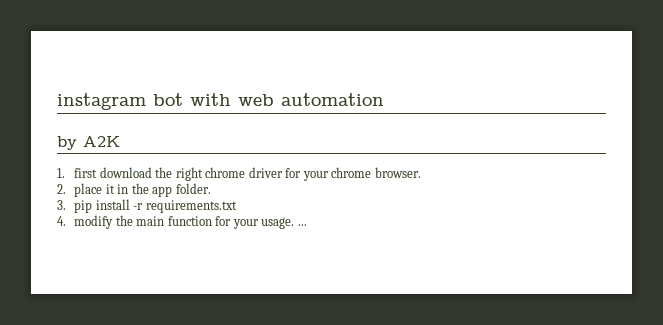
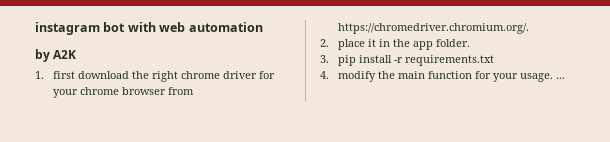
- 1. first download the right chrome driver for your chrome browser.
+ 1. first download the right chrome driver for your chrome browser from https://chromedriver.chromium.org/.

